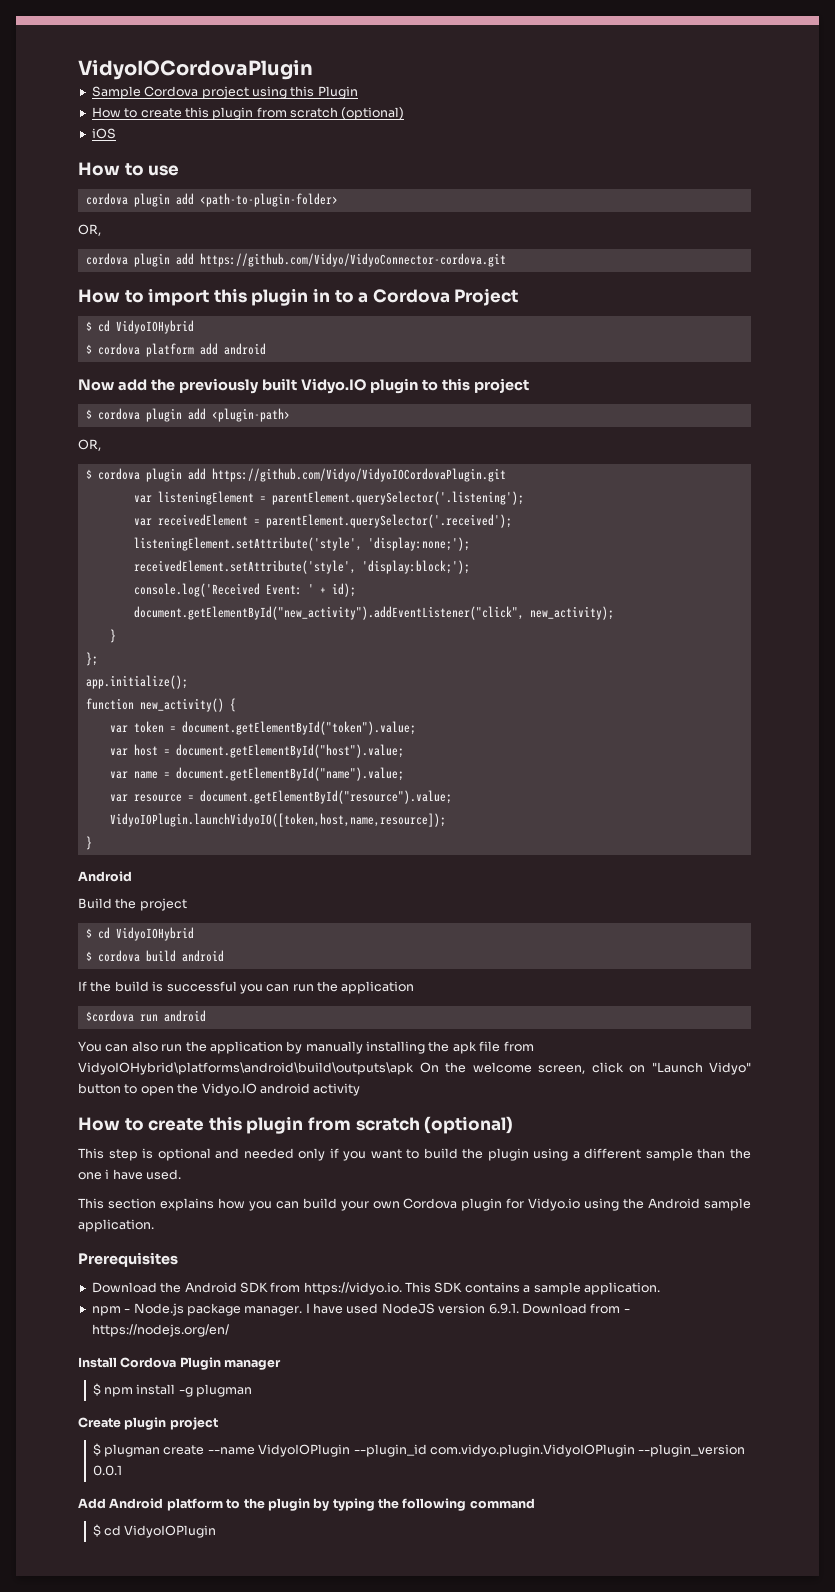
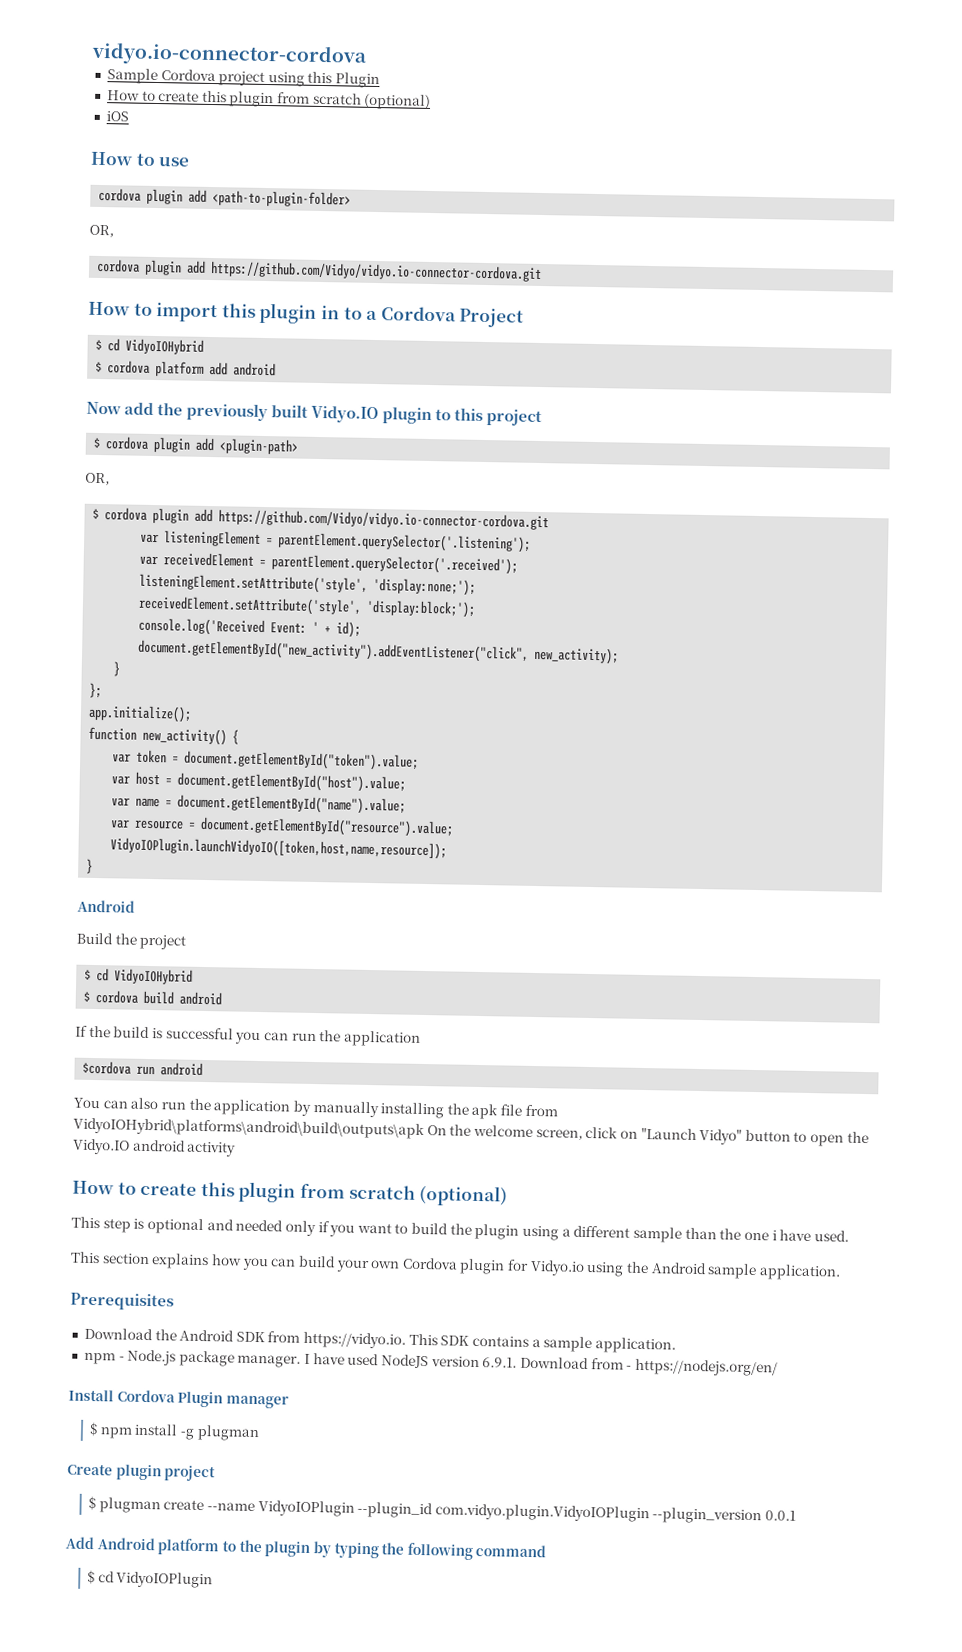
- VidyoIOCordovaPlugin
+ vidyo.io-connector-cordova
  cordova plugin add <path-to-plugin-folder>
  OR,
- cordova plugin add https://github.com/Vidyo/VidyoConnector-cordova.git
+ cordova plugin add https://github.com/Vidyo/vidyo.io-connector-cordova.git
- $ cordova plugin add https://github.com/Vidyo/VidyoIOCordovaPlugin.git
+ $ cordova plugin add https://github.com/Vidyo/vidyo.io-connector-cordova.git

